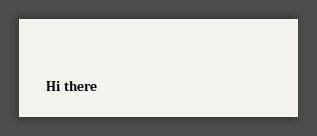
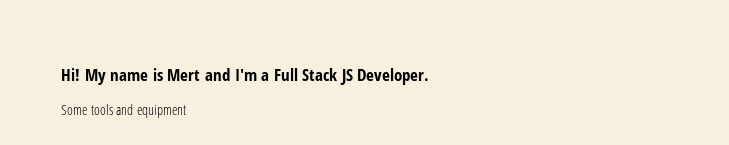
- Hi there
+ Hi! My name is Mert and I'm a Full Stack JS Developer.
+ Some tools and equipment

